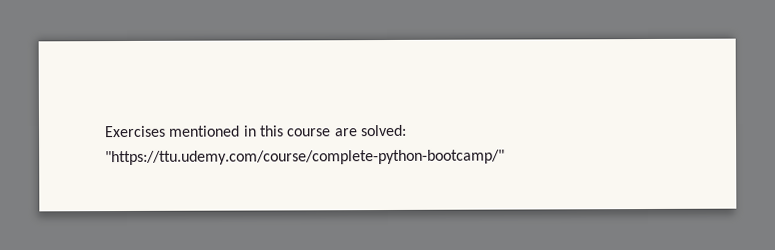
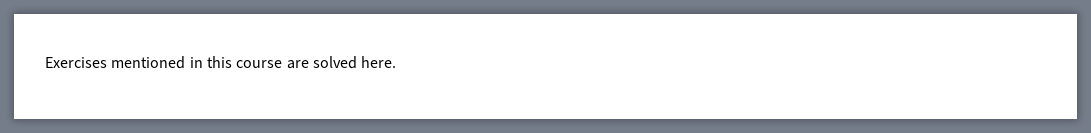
- Exercises mentioned in this course are solved: "https://ttu.udemy.com/course/complete-python-bootcamp/"
+ Exercises mentioned in this course are solved here.

